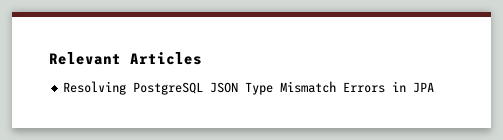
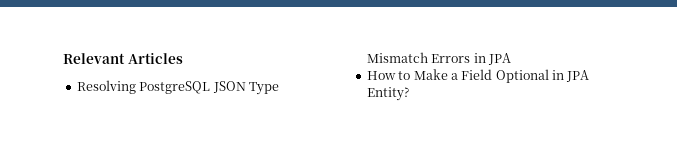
+ How to Make a Field Optional in JPA Entity?

